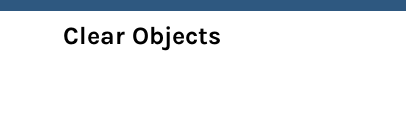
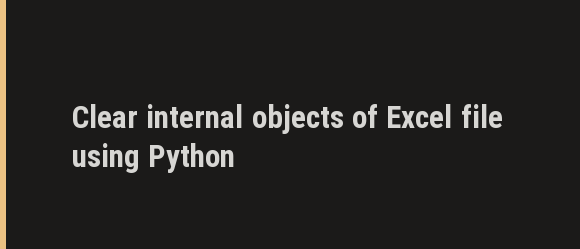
- Clear Objects
+ Clear internal objects of Excel file using Python

